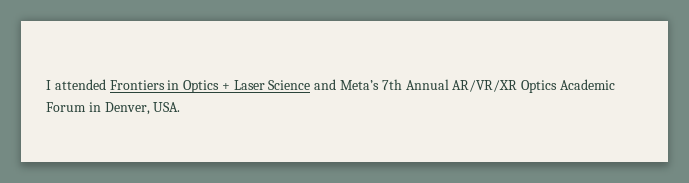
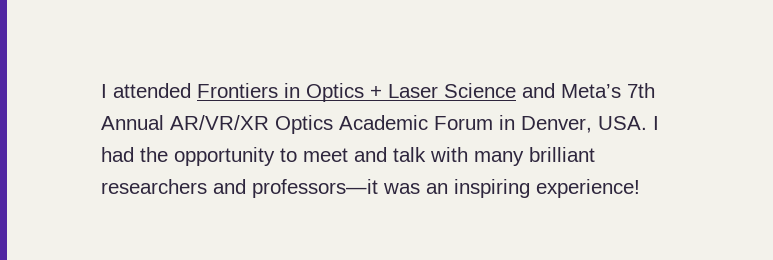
- I attended Frontiers in Optics + Laser Science and Meta’s 7th Annual AR/VR/XR Optics Academic Forum in Denver, USA.
+ I attended Frontiers in Optics + Laser Science and Meta’s 7th Annual AR/VR/XR Optics Academic Forum in Denver, USA. I had the opportunity to meet and talk with many brilliant researchers and professors—it was an inspiring experience!

